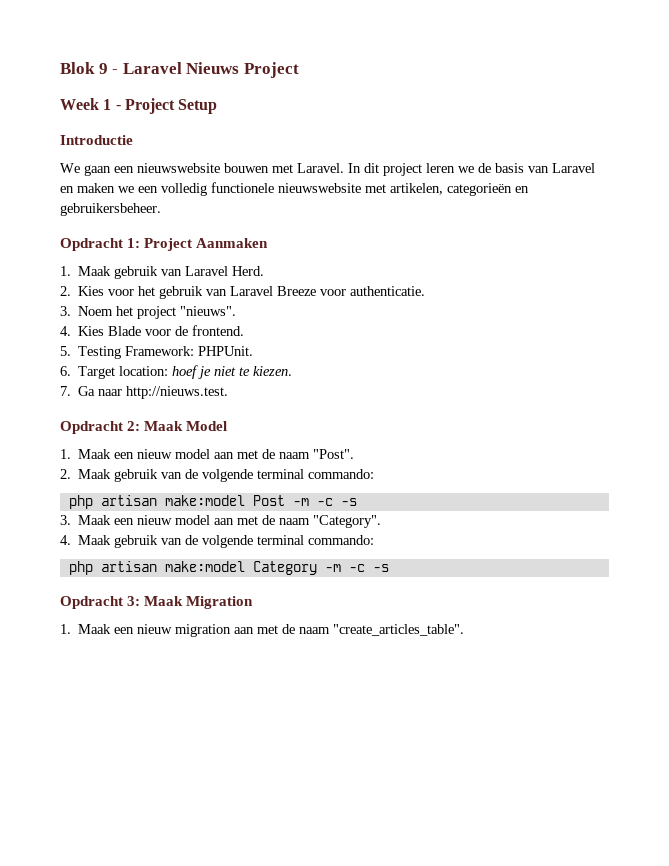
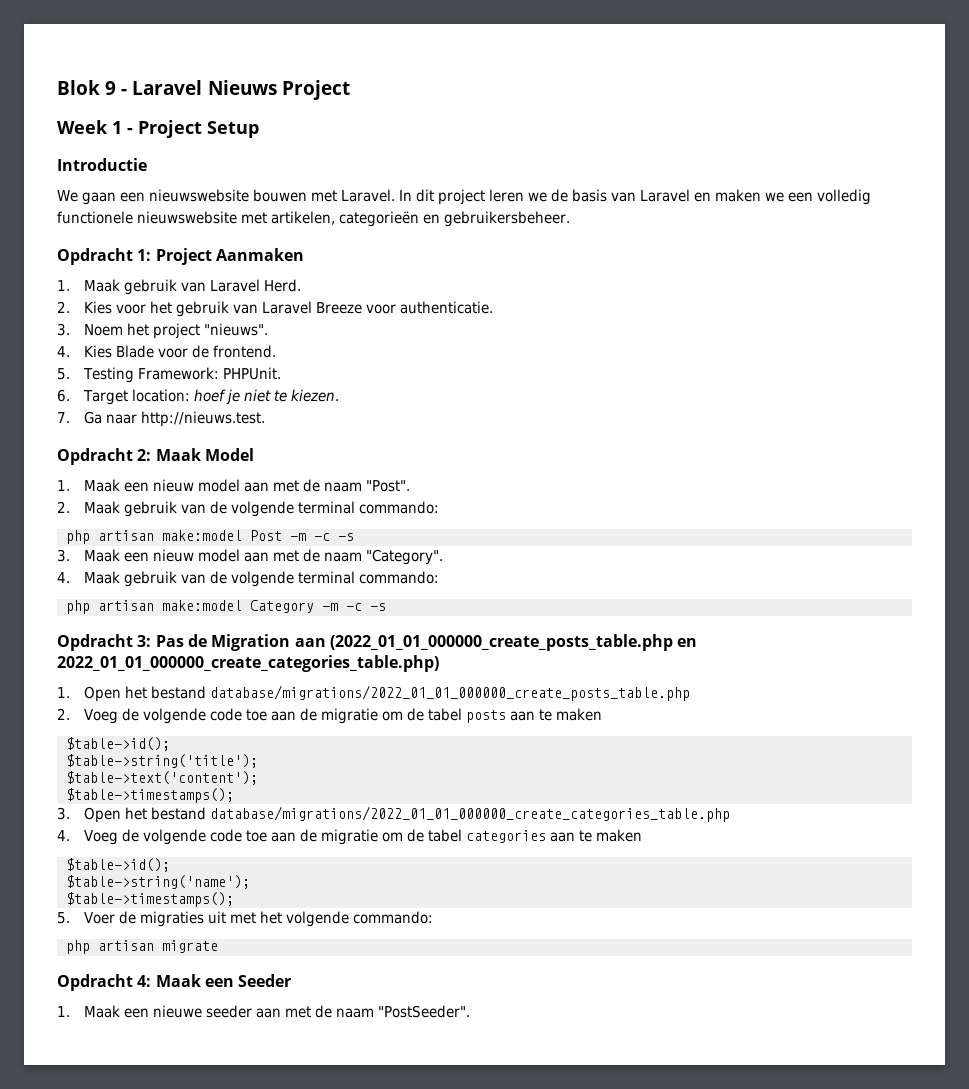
- Opdracht 3: Maak Migration
- 1. Maak een nieuw migration aan met de naam "create_articles_table".
+ Opdracht 3: Pas de Migration aan (2022_01_01_000000_create_posts_table.php en 2022_01_01_000000_create_categories_table.php)
+ 1. Open het bestand database/migrations/2022_01_01_000000_create_posts_table.php
+ 2. Voeg de volgende code toe aan de migratie om de tabel posts aan te maken
+ $table->id();
+ $table->string('title');
+ $table->text('content');
+ $table->timestamps();
+ 3. Open het bestand database/migrations/2022_01_01_000000_create_categories_table.php
+ 4. Voeg de volgende code toe aan de migratie om de tabel categories aan te maken
+ $table->id();
+ $table->string('name');
+ $table->timestamps();
+ 5. Voer de migraties uit met het volgende commando:
+ php artisan migrate
+ Opdracht 4: Maak een Seeder
+ 1. Maak een nieuwe seeder aan met de naam "PostSeeder".

